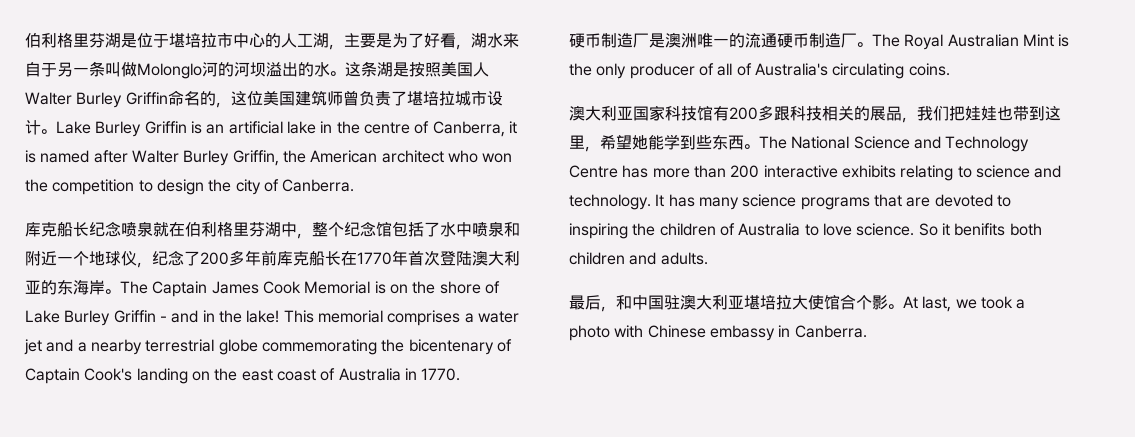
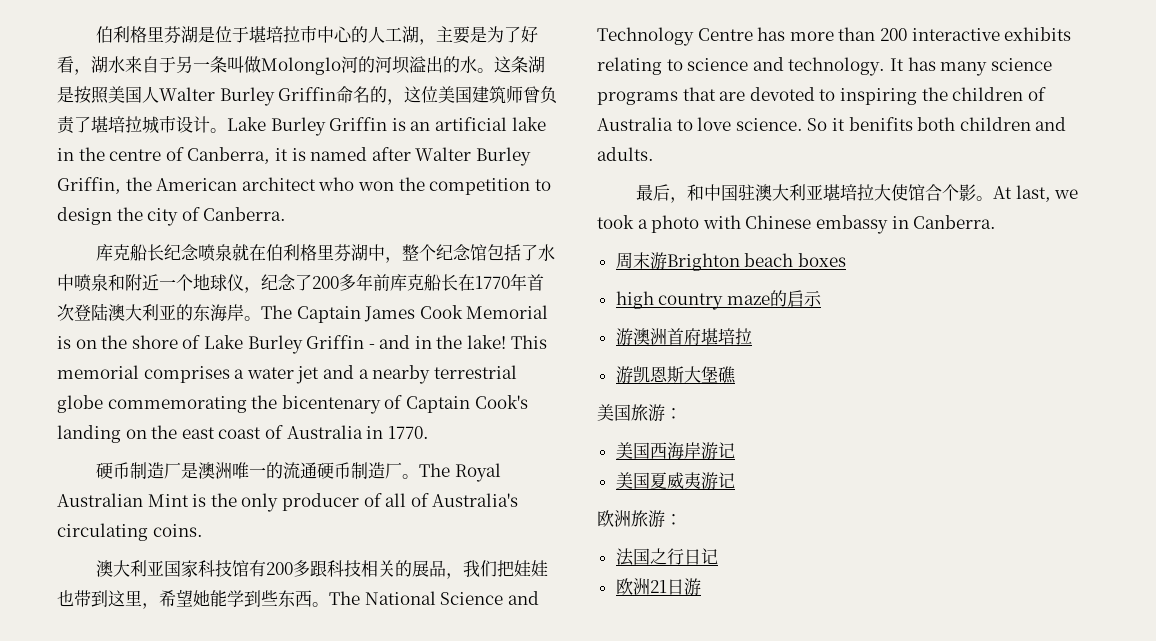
+ 周末游Brighton beach boxes
+ high country maze的启示
+ 游澳洲首府堪培拉
+ 游凯恩斯大堡礁
+ 美国旅游：
+ 美国西海岸游记
+ 美国夏威夷游记
+ 欧洲旅游：
+ 法国之行日记
+ 欧洲21日游

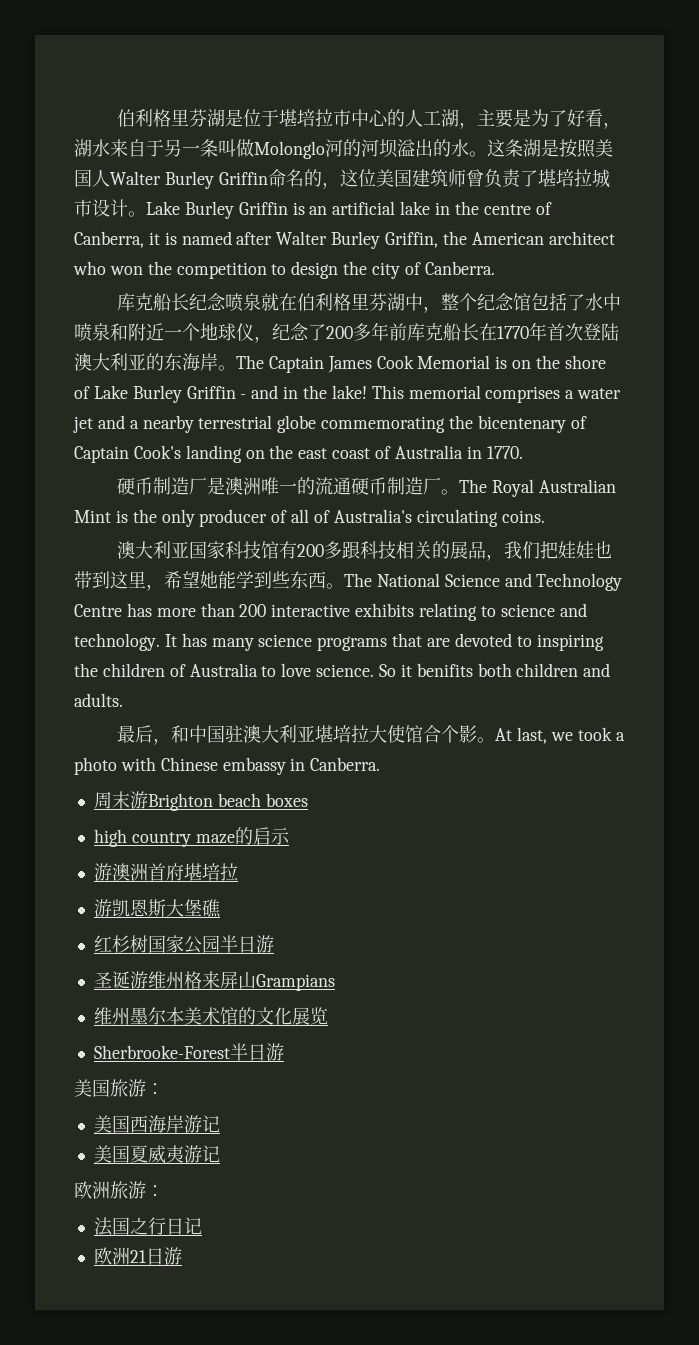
+ 红杉树国家公园半日游
+ 圣诞游维州格来屏山Grampians
+ 维州墨尔本美术馆的文化展览
+ Sherbrooke-Forest半日游

